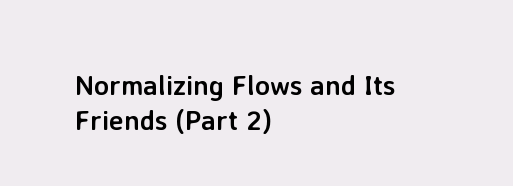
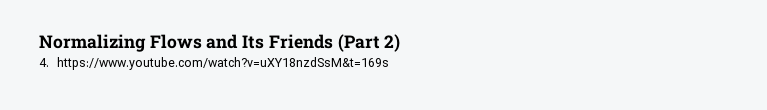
+ 4. https://www.youtube.com/watch?v=uXY18nzdSsM&t=169s

